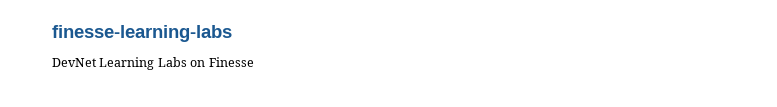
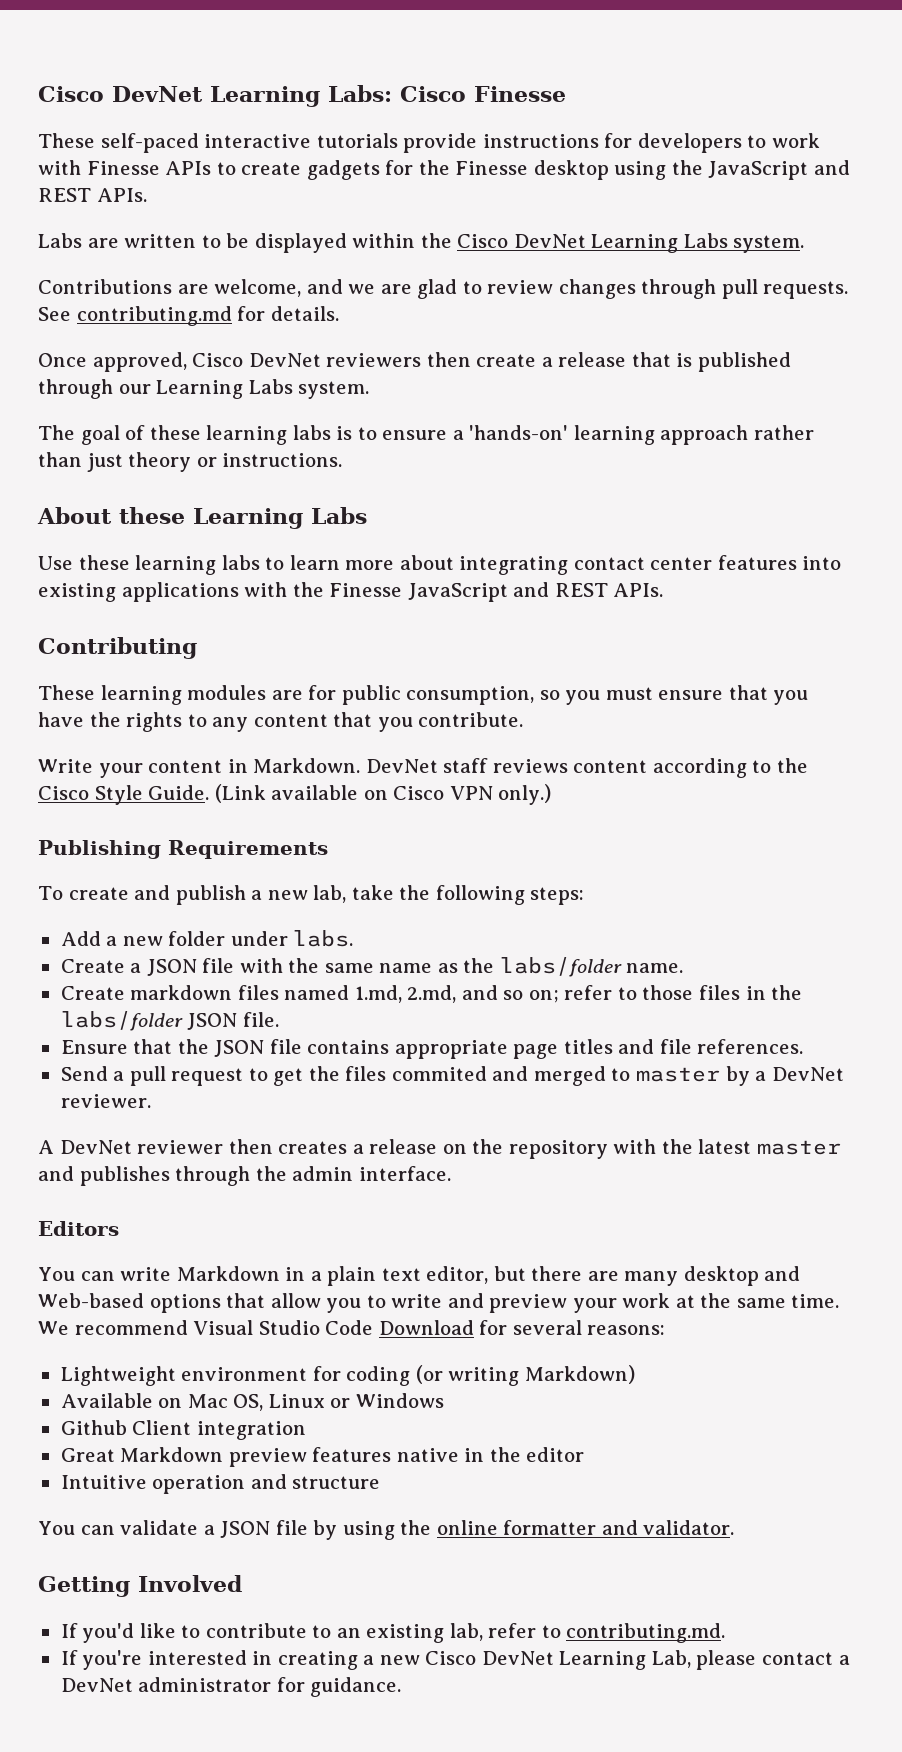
- finesse-learning-labs
- DevNet Learning Labs on Finesse
+ Cisco DevNet Learning Labs: Cisco Finesse
+ These self-paced interactive tutorials provide instructions for developers to work with Finesse APIs to create gadgets for the Finesse desktop using the JavaScript and REST APIs.
+ Labs are written to be displayed within the Cisco DevNet Learning Labs system.
+ Contributions are welcome, and we are glad to review changes through pull requests. See contributing.md for details.
+ Once approved, Cisco DevNet reviewers then create a release that is published through our Learning Labs system.
+ The goal of these learning labs is to ensure a 'hands-on' learning approach rather than just theory or instructions.
+ About these Learning Labs
+ Use these learning labs to learn more about integrating contact center features into existing applications with the Finesse JavaScript and REST APIs.
+ Contributing
+ These learning modules are for public consumption, so you must ensure that you have the rights to any content that you contribute.
+ Write your content in Markdown. DevNet staff reviews content according to the Cisco Style Guide. (Link available on Cisco VPN only.)
+ Publishing Requirements
+ To create and publish a new lab, take the following steps:
+ Add a new folder under labs.
+ Create a JSON file with the same name as the labs/folder name.
+ Create markdown files named 1.md, 2.md, and so on; refer to those files in the labs/folder JSON file.
+ Ensure that the JSON file contains appropriate page titles and file references.
+ Send a pull request to get the files commited and merged to master by a DevNet reviewer.
+ A DevNet reviewer then creates a release on the repository with the latest master and publishes through the admin interface.
+ Editors
+ You can write Markdown in a plain text editor, but there are many desktop and Web-based options that allow you to write and preview your work at the same time. We recommend Visual Studio Code Download for several reasons:
+ Lightweight environment for coding (or writing Markdown)
+ Available on Mac OS, Linux or Windows
+ Github Client integration
+ Great Markdown preview features native in the editor
+ Intuitive operation and structure
+ You can validate a JSON file by using the online formatter and validator.
+ Getting Involved
+ If you'd like to contribute to an existing lab, refer to contributing.md.
+ If you're interested in creating a new Cisco DevNet Learning Lab, please contact a DevNet administrator for guidance.

